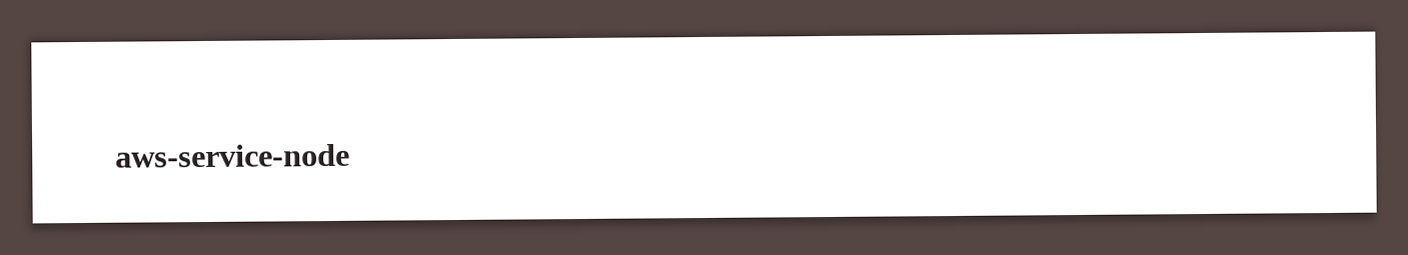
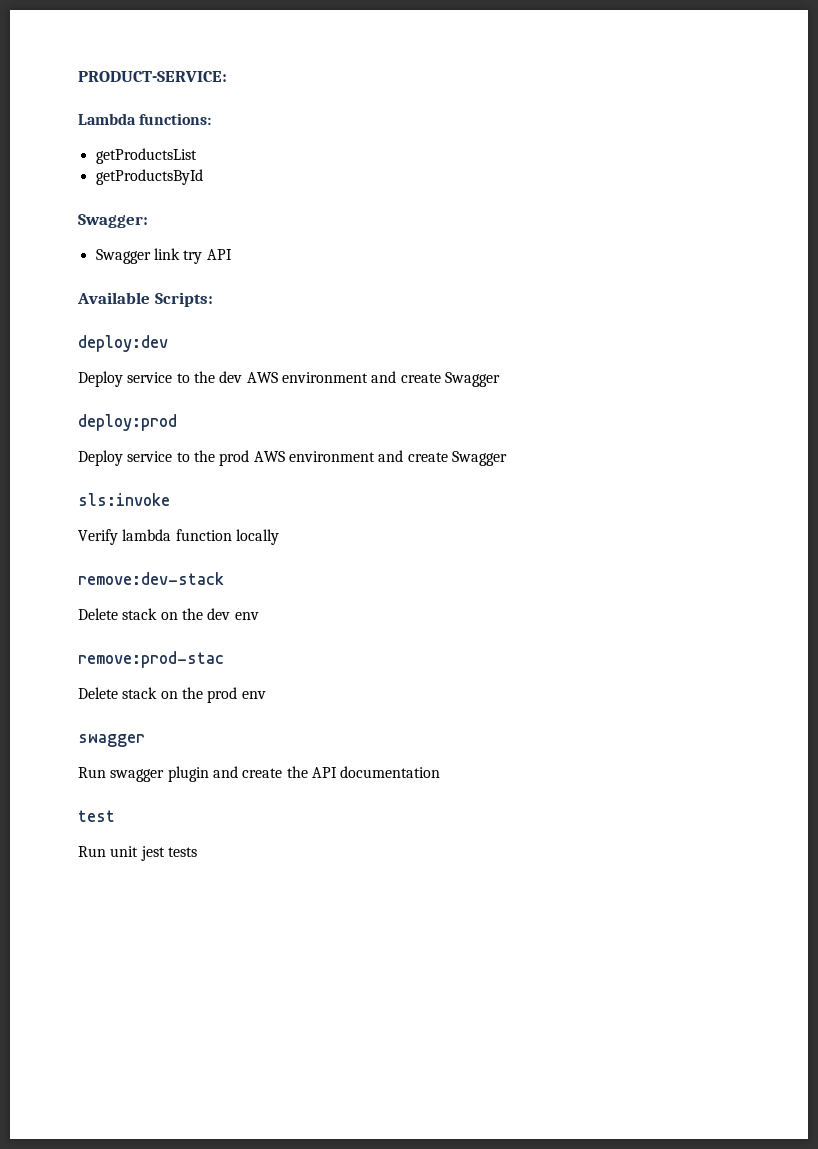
- aws-service-node
+ PRODUCT-SERVICE:
+ Lambda functions:
+ getProductsList
+ getProductsById
+ Swagger:
+ Swagger link try API
+ Available Scripts:
+ deploy:dev
+ Deploy service to the dev AWS environment and create Swagger
+ deploy:prod
+ Deploy service to the prod AWS environment and create Swagger
+ sls:invoke
+ Verify lambda function locally
+ remove:dev-stack
+ Delete stack on the dev env
+ remove:prod-stac
+ Delete stack on the prod env
+ swagger
+ Run swagger plugin and create the API documentation
+ test
+ Run unit jest tests

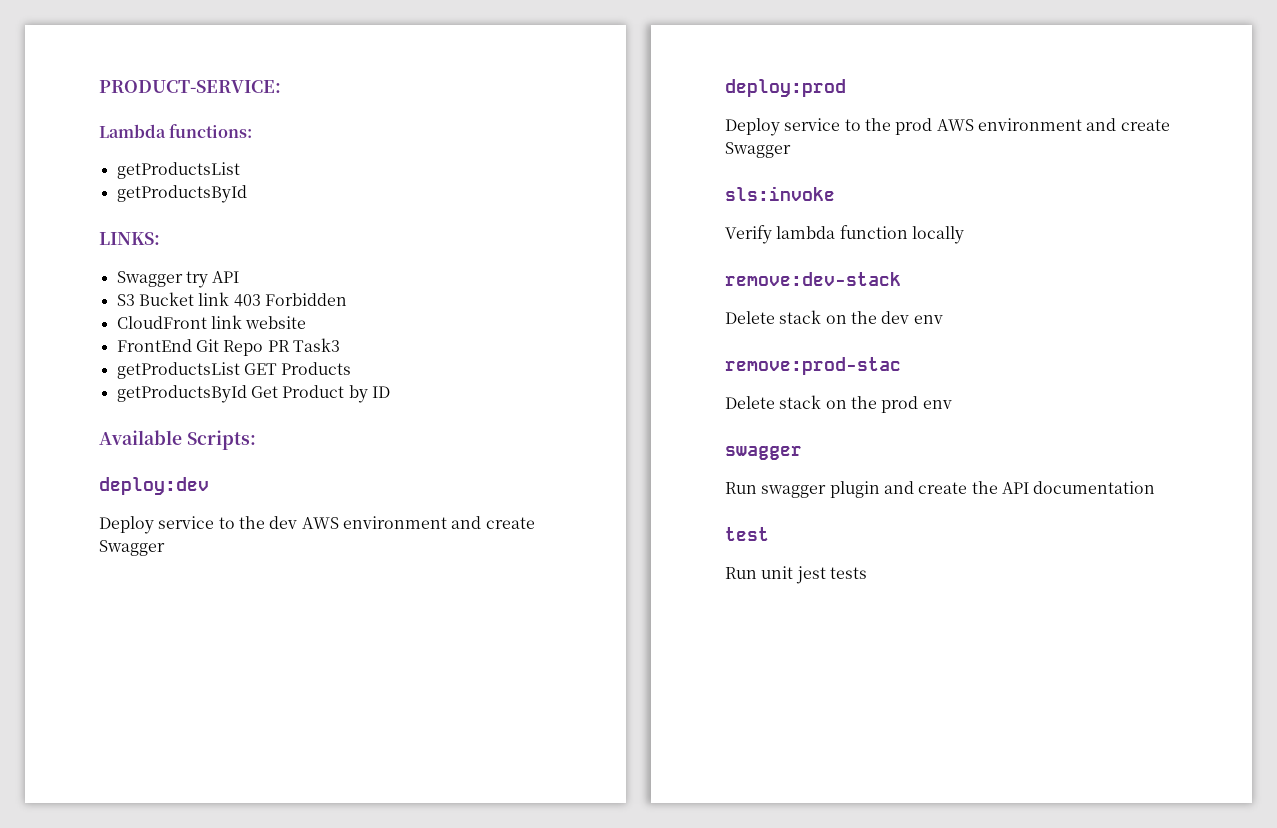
- Swagger:
- Swagger link try API
+ LINKS:
+ Swagger try API
+ S3 Bucket link 403 Forbidden
+ CloudFront link website
+ FrontEnd Git Repo PR Task3
+ getProductsList GET Products
+ getProductsById Get Product by ID

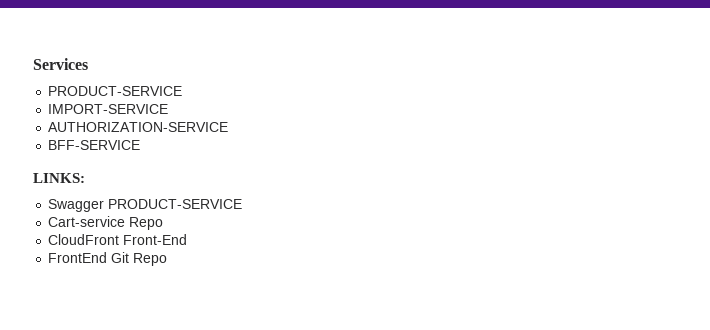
- PRODUCT-SERVICE:
- Lambda functions:
- getProductsList
- getProductsById
+ Services
+ PRODUCT-SERVICE
+ IMPORT-SERVICE
+ AUTHORIZATION-SERVICE
+ BFF-SERVICE
  LINKS:
- Swagger try API
- S3 Bucket link 403 Forbidden
+ Swagger PRODUCT-SERVICE
+ Cart-service Repo
- CloudFront link website
+ CloudFront Front-End
- FrontEnd Git Repo PR Task3
- getProductsList GET Products
- getProductsById Get Product by ID
- Available Scripts:
- deploy:dev
- Deploy service to the dev AWS environment and create Swagger
- deploy:prod
- Deploy service to the prod AWS environment and create Swagger
- sls:invoke
- Verify lambda function locally
- remove:dev-stack
- Delete stack on the dev env
- remove:prod-stac
- Delete stack on the prod env
- swagger
- Run swagger plugin and create the API documentation
- test
- Run unit jest tests
+ FrontEnd Git Repo

